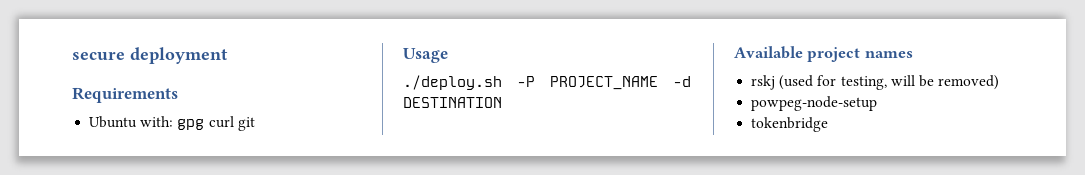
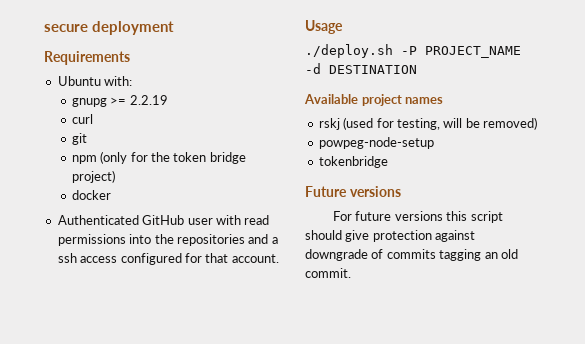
- Ubuntu with: gpg curl git
+ Ubuntu with:
+ gnupg >= 2.2.19
+ curl
+ git
+ npm (only for the token bridge project)
+ docker
+ Authenticated GitHub user with read permissions into the repositories and a ssh access configured for that account.
+ Future versions
+ For future versions this script should give protection against downgrade of commits tagging an old commit.

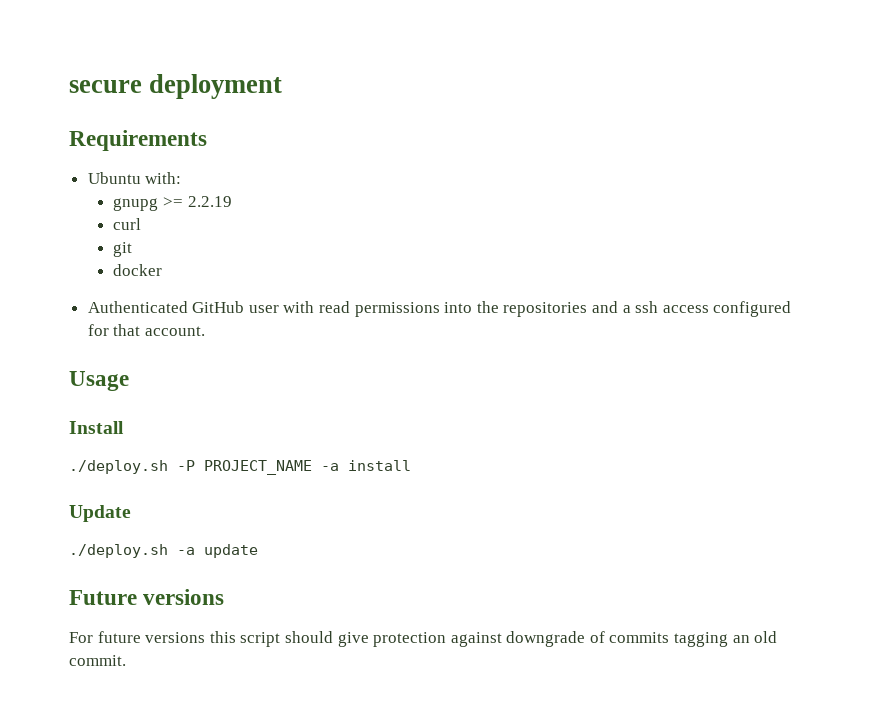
- npm (only for the token bridge project)
+ Install
- ./deploy.sh -P PROJECT_NAME -d DESTINATION
- Available project names
- rskj (used for testing, will be removed)
- powpeg-node-setup
- tokenbridge
+ ./deploy.sh -P PROJECT_NAME -a install
+ Update
+ ./deploy.sh -a update

